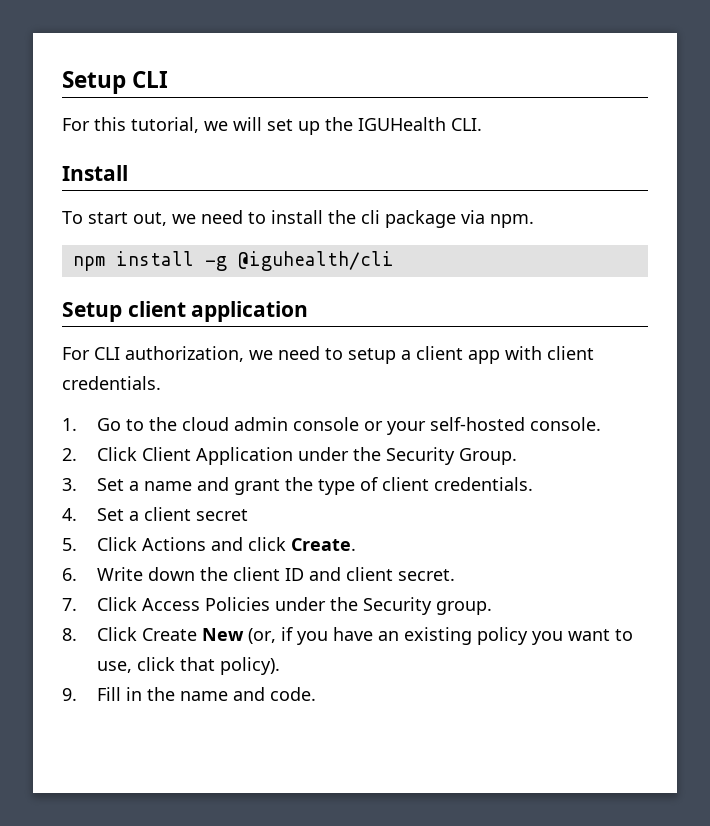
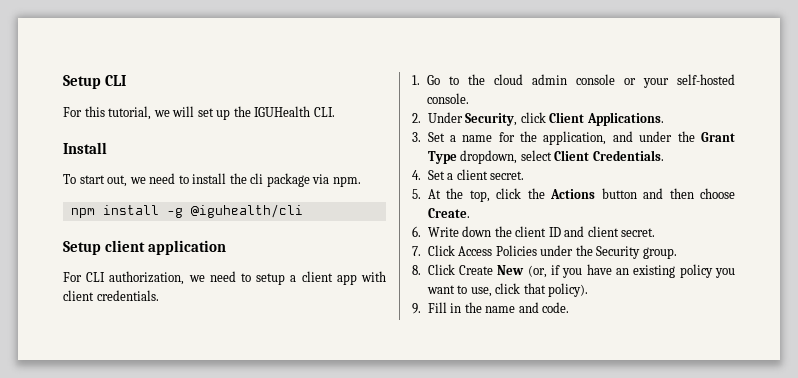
- 2. Click Client Application under the Security Group.
- 3. Set a name and grant the type of client credentials.
+ 2. Under Security, click Client Applications.
+ 3. Set a name for the application, and under the Grant Type dropdown, select Client Credentials.
- 4. Set a client secret
+ 4. Set a client secret.
- 5. Click Actions and click Create.
+ 5. At the top, click the Actions button and then choose Create.

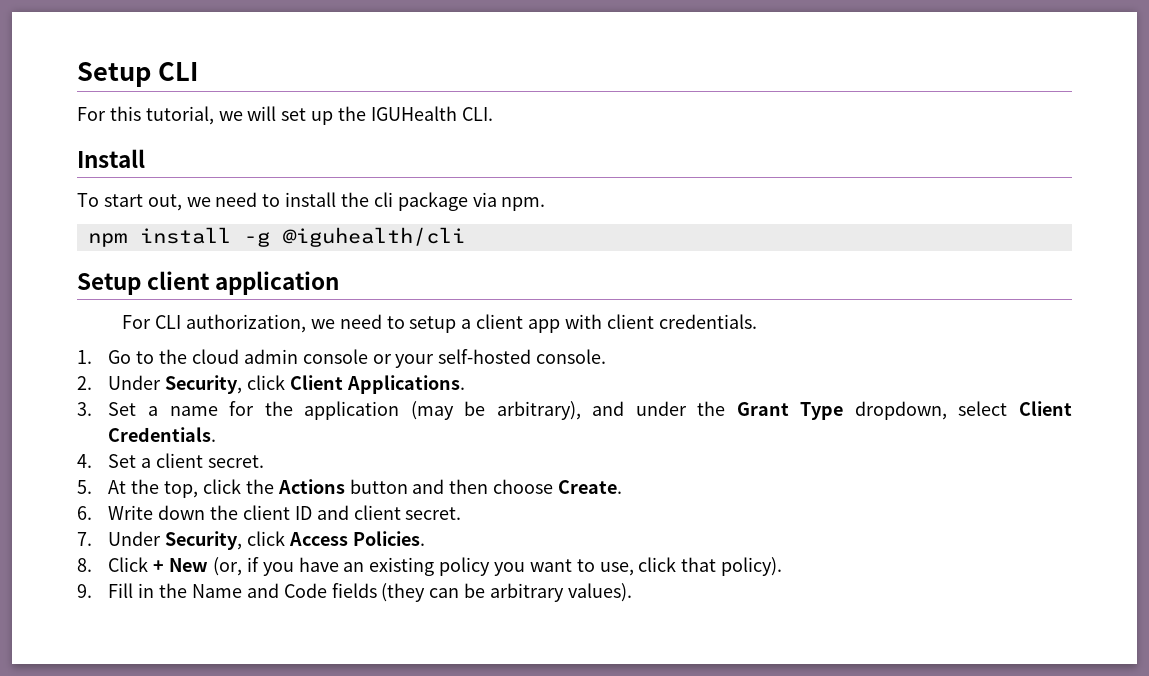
- 3. Set a name for the application, and under the Grant Type dropdown, select Client Credentials.
+ 3. Set a name for the application (may be arbitrary), and under the Grant Type dropdown, select Client Credentials.
- 7. Click Access Policies under the Security group.
+ 7. Under Security, click Access Policies.
- 8. Click Create New (or, if you have an existing policy you want to use, click that policy).
+ 8. Click + New (or, if you have an existing policy you want to use, click that policy).
- 9. Fill in the name and code.
+ 9. Fill in the Name and Code fields (they can be arbitrary values).

